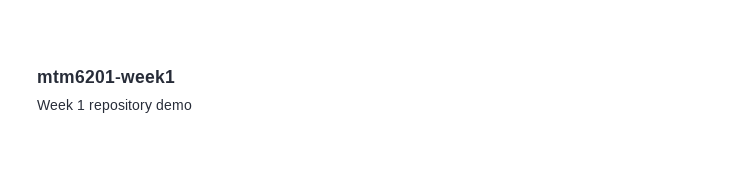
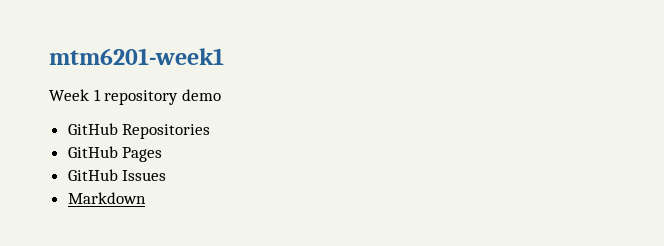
+ GitHub Repositories
+ GitHub Pages
+ GitHub Issues
+ Markdown

